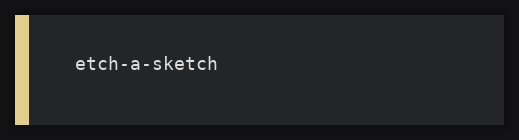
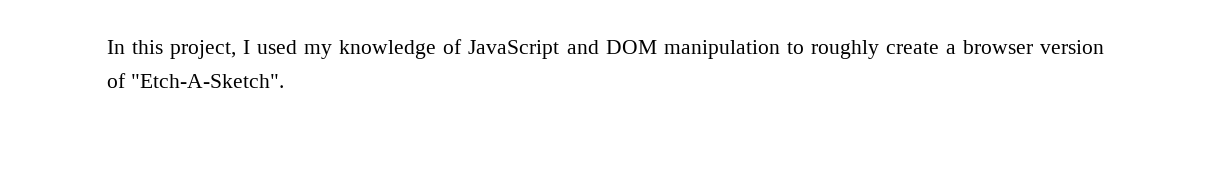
- etch-a-sketch
+ In this project, I used my knowledge of JavaScript and DOM manipulation to roughly create a browser version of "Etch-A-Sketch".

